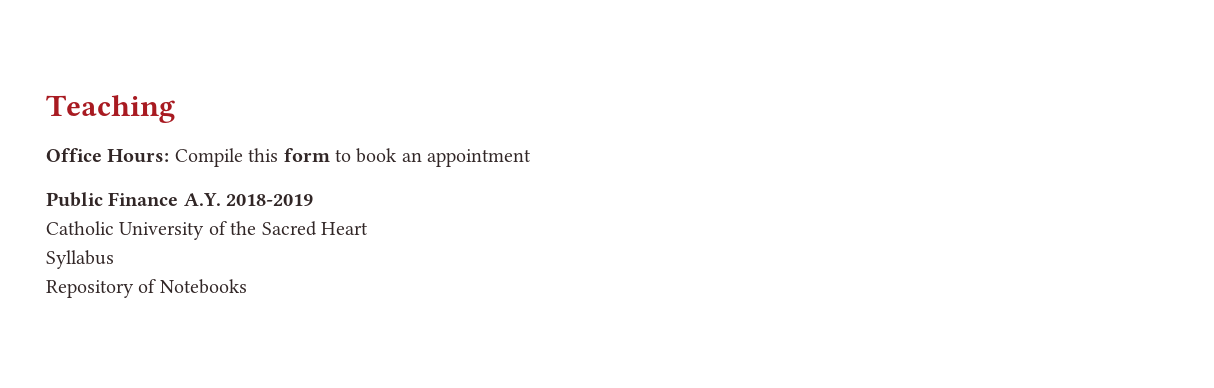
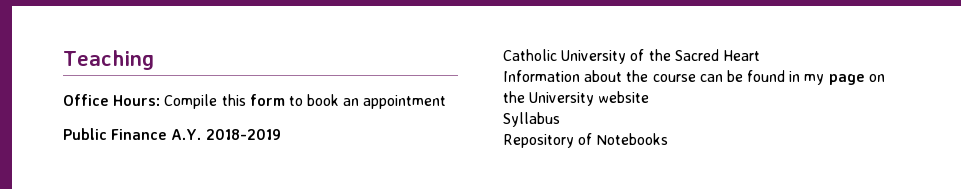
+ Information about the course can be found in my page on the University website

